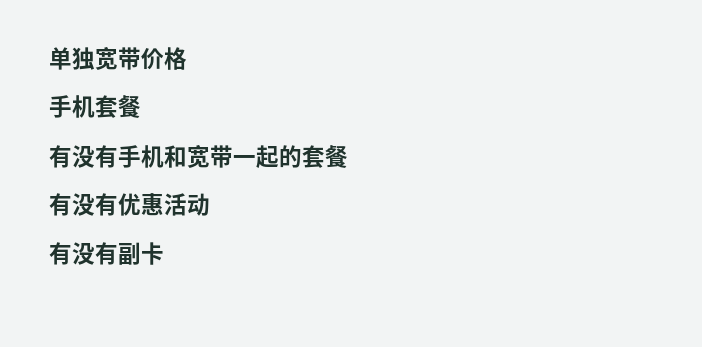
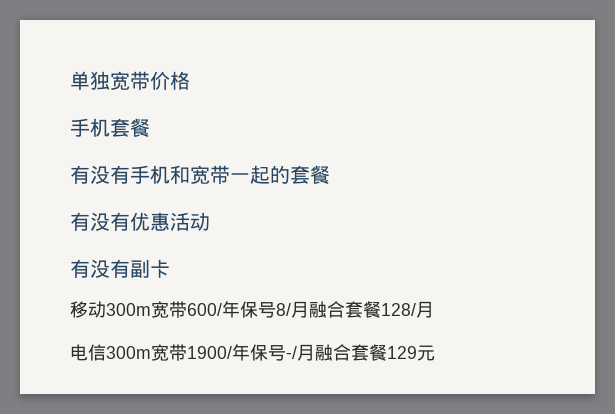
+ 移动300m宽带600/年保号8/月融合套餐128/月
+ 电信300m宽带1900/年保号-/月融合套餐129元

